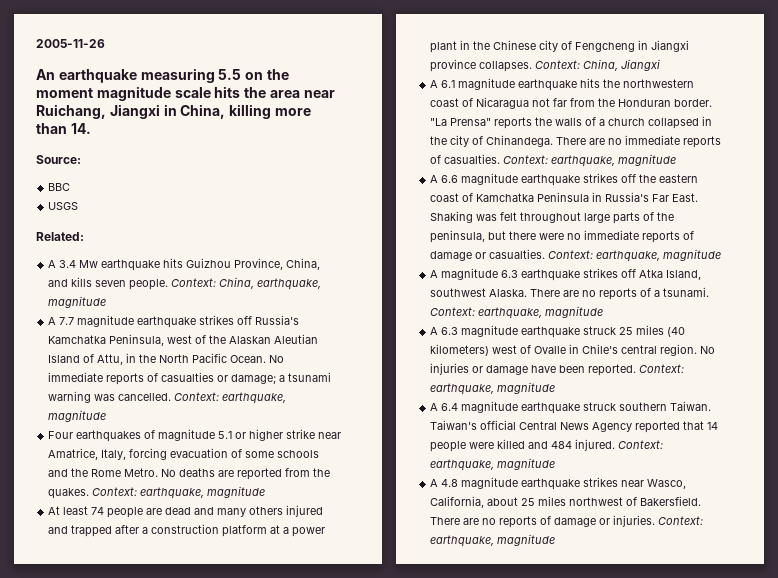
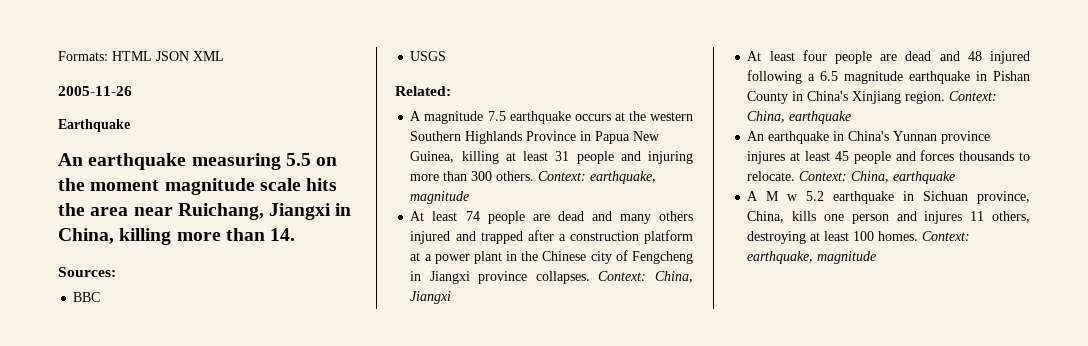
+ Formats: HTML JSON XML
+ Earthquake
- Source:
+ Sources:
- A 3.4 Mw earthquake hits Guizhou Province, China, and kills seven people. Context: China, earthquake, magnitude
- A 7.7 magnitude earthquake strikes off Russia's Kamchatka Peninsula, west of the Alaskan Aleutian Island of Attu, in the North Pacific Ocean. No immediate reports of casualties or damage; a tsunami warning was cancelled. Context: earthquake, magnitude
- Four earthquakes of magnitude 5.1 or higher strike near Amatrice, Italy, forcing evacuation of some schools and the Rome Metro. No deaths are reported from the quakes.
+ A magnitude 7.5 earthquake occurs at the western Southern Highlands Province in Papua New Guinea, killing at least 31 people and injuring more than 300 others.
- A 6.1 magnitude earthquake hits the northwestern coast of Nicaragua not far from the Honduran border. "La Prensa" reports the walls of a church collapsed in the city of Chinandega. There are no immediate reports of casualties. Context: earthquake, magnitude
- A 6.6 magnitude earthquake strikes off the eastern coast of Kamchatka Peninsula in Russia's Far East. Shaking was felt throughout large parts of the peninsula, but there were no immediate reports of damage or casualties. Context: earthquake, magnitude
- A magnitude 6.3 earthquake strikes off Atka Island, southwest Alaska. There are no reports of a tsunami. Context: earthquake, magnitude
- A 6.3 magnitude earthquake struck 25 miles (40 kilometers) west of Ovalle in Chile's central region. No injuries or damage have been reported. Context: earthquake, magnitude
- A 6.4 magnitude earthquake struck southern Taiwan. Taiwan's official Central News Agency reported that 14 people were killed and 484 injured. Context: earthquake, magnitude
- A 4.8 magnitude earthquake strikes near Wasco, California, about 25 miles northwest of Bakersfield. There are no reports of damage or injuries.
+ At least four people are dead and 48 injured following a 6.5 magnitude earthquake in Pishan County in China's Xinjiang region. Context: China, earthquake
+ An earthquake in China's Yunnan province injures at least 45 people and forces thousands to relocate. Context: China, earthquake
+ A M w 5.2 earthquake in Sichuan province, China, kills one person and injures 11 others, destroying at least 100 homes.

